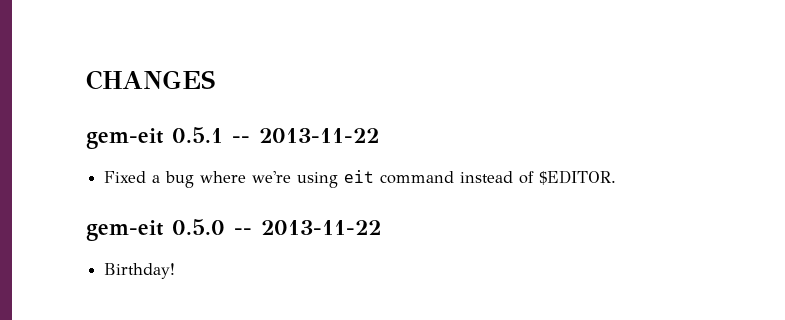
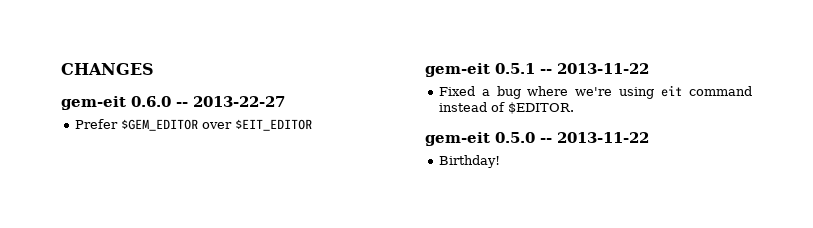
+ gem-eit 0.6.0 -- 2013-22-27
+ Prefer $GEM_EDITOR over $EIT_EDITOR

